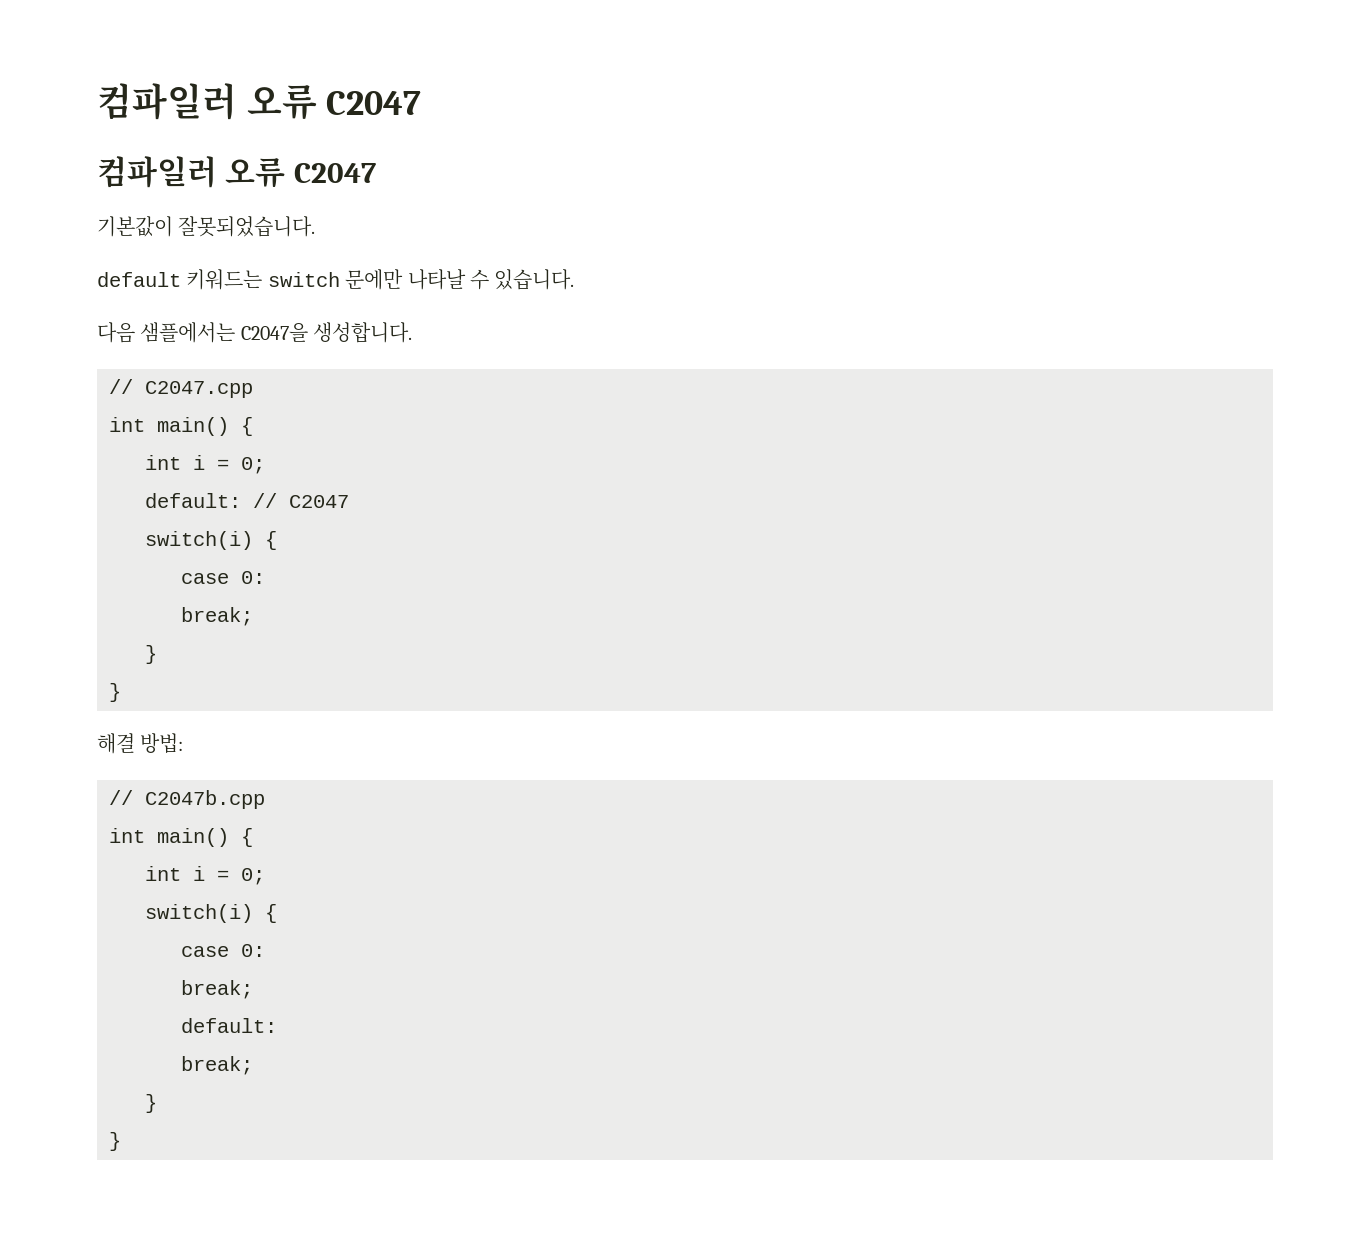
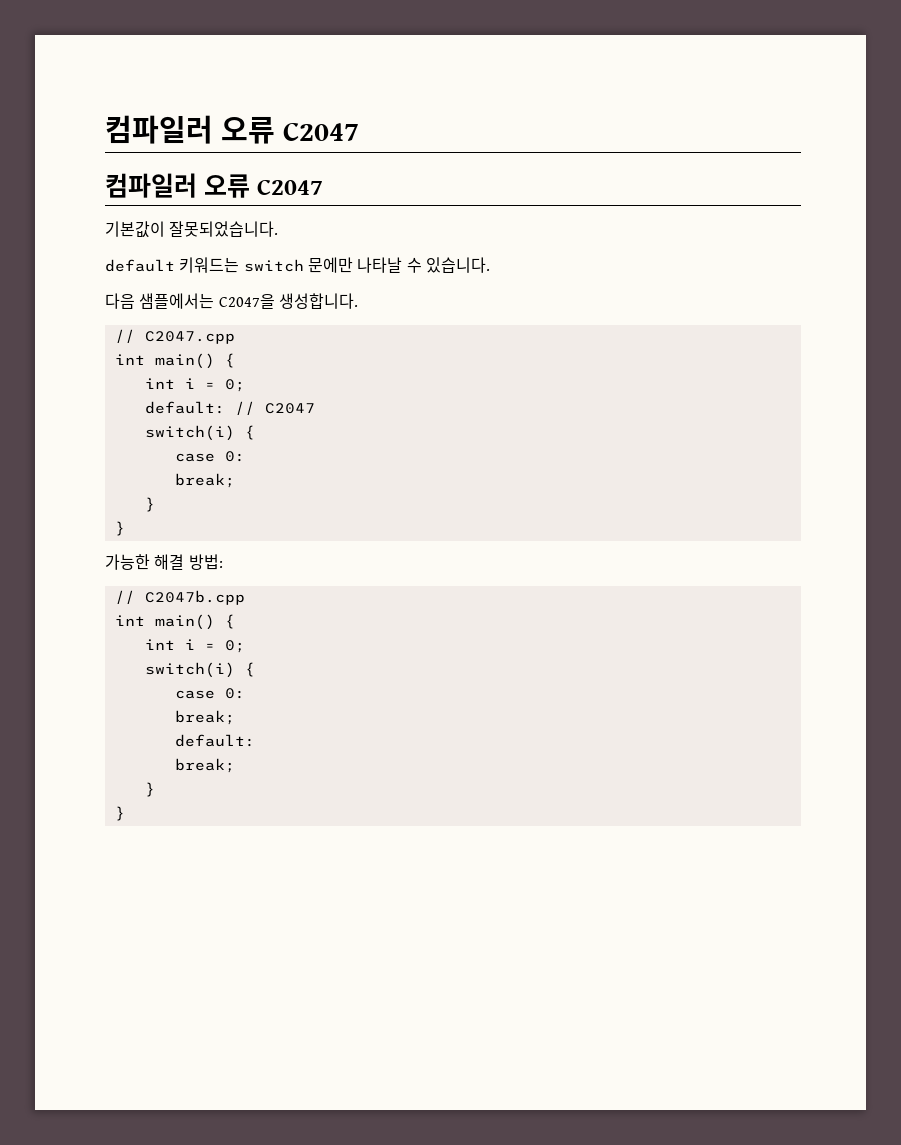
- 해결 방법:
+ 가능한 해결 방법:

